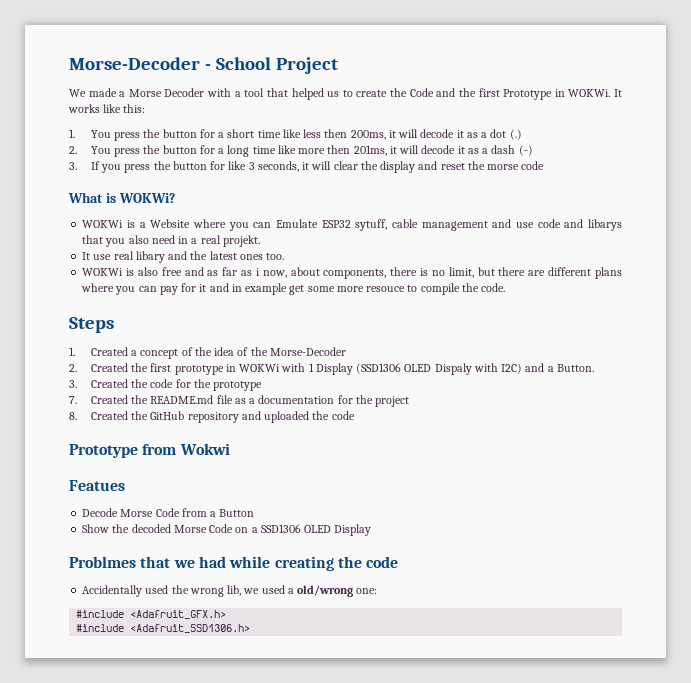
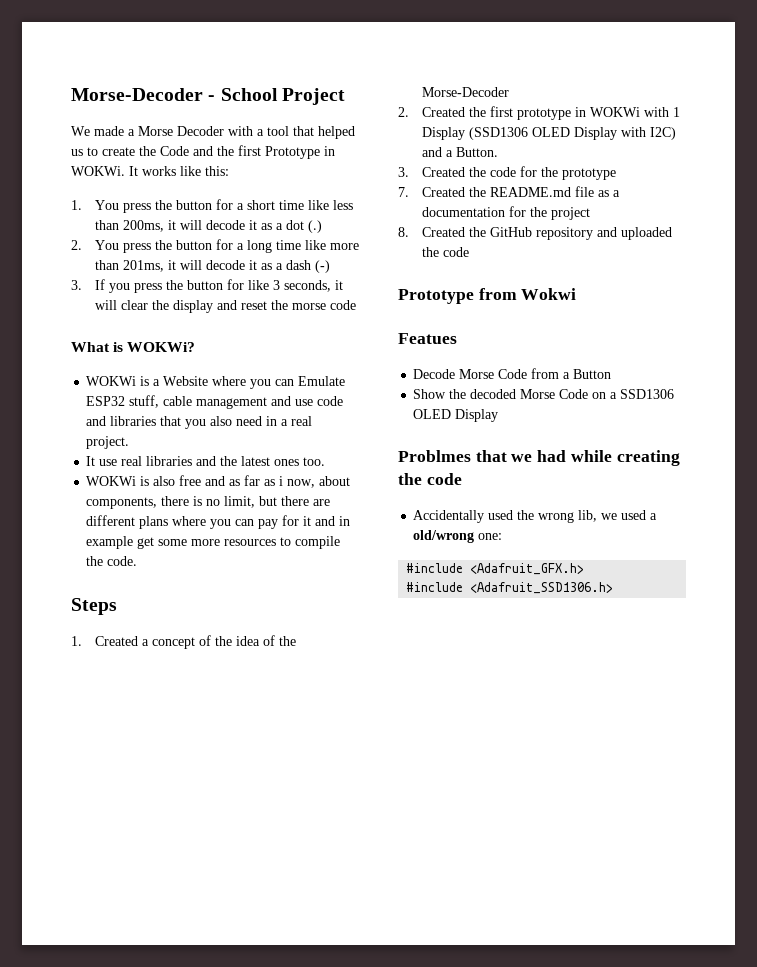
- 1. You press the button for a short time like less then 200ms, it will decode it as a dot (.)
+ 1. You press the button for a short time like less than 200ms, it will decode it as a dot (.)
- 2. You press the button for a long time like more then 201ms, it will decode it as a dash (-)
+ 2. You press the button for a long time like more than 201ms, it will decode it as a dash (-)
- WOKWi is a Website where you can Emulate ESP32 sytuff, cable management and use code and libarys that you also need in a real projekt.
+ WOKWi is a Website where you can Emulate ESP32 stuff, cable management and use code and libraries that you also need in a real project.
- It use real libary and the latest ones too.
+ It use real libraries and the latest ones too.
- WOKWi is also free and as far as i now, about components, there is no limit, but there are different plans where you can pay for it and in example get some more resouce to compile the code.
+ WOKWi is also free and as far as i now, about components, there is no limit, but there are different plans where you can pay for it and in example get some more resources to compile the code.
- 2. Created the first prototype in WOKWi with 1 Display (SSD1306 OLED Dispaly with I2C) and a Button.
+ 2. Created the first prototype in WOKWi with 1 Display (SSD1306 OLED Display with I2C) and a Button.

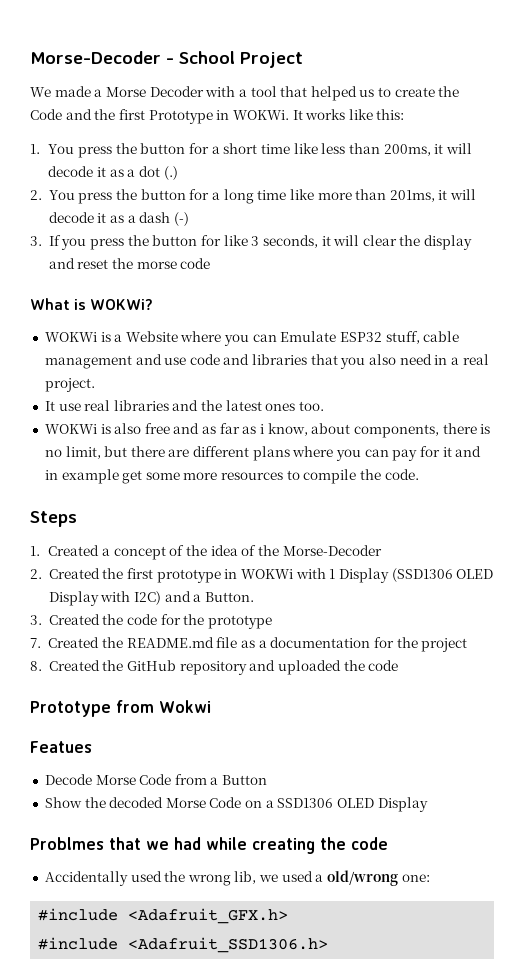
- WOKWi is also free and as far as i now, about components, there is no limit, but there are different plans where you can pay for it and in example get some more resources to compile the code.
+ WOKWi is also free and as far as i know, about components, there is no limit, but there are different plans where you can pay for it and in example get some more resources to compile the code.

